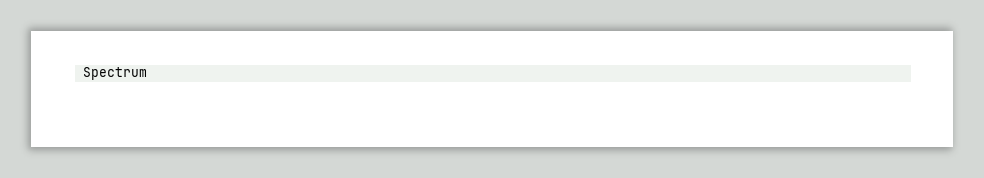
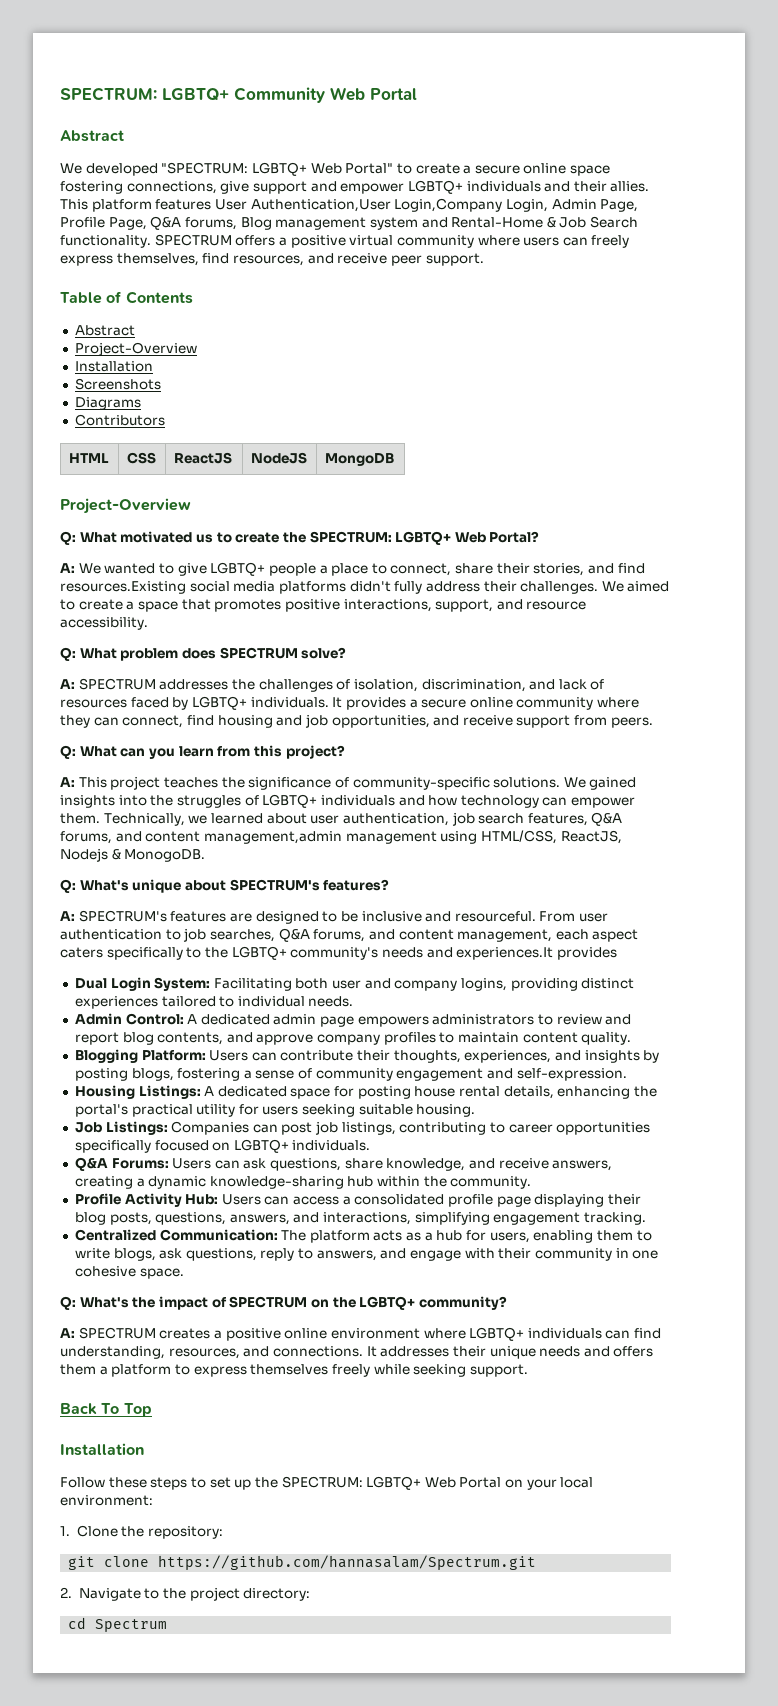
- Spectrum
+ SPECTRUM: LGBTQ+ Community Web Portal
+ Abstract
+ We developed "SPECTRUM: LGBTQ+ Web Portal" to create a secure online space fostering connections, give support and empower LGBTQ+ individuals and their allies. This platform features User Authentication,User Login,Company Login, Admin Page, Profile Page, Q&A forums, Blog management system and Rental-Home & Job Search functionality. SPECTRUM offers a positive virtual community where users can freely express themselves, find resources, and receive peer support.
+ Table of Contents
+ Abstract
+ Project-Overview
+ Installation
+ Screenshots
+ Diagrams
+ Contributors
+ HTML | CSS | ReactJS | NodeJS | MongoDB
+ Project-Overview
+ Q: What motivated us to create the SPECTRUM: LGBTQ+ Web Portal?
+ A: We wanted to give LGBTQ+ people a place to connect, share their stories, and find resources.Existing social media platforms didn't fully address their challenges. We aimed to create a space that promotes positive interactions, support, and resource accessibility.
+ Q: What problem does SPECTRUM solve?
+ A: SPECTRUM addresses the challenges of isolation, discrimination, and lack of resources faced by LGBTQ+ individuals. It provides a secure online community where they can connect, find housing and job opportunities, and receive support from peers.
+ Q: What can you learn from this project?
+ A: This project teaches the significance of community-specific solutions. We gained insights into the struggles of LGBTQ+ individuals and how technology can empower them. Technically, we learned about user authentication, job search features, Q&A forums, and content management,admin management using HTML/CSS, ReactJS, Nodejs & MonogoDB.
+ Q: What's unique about SPECTRUM's features?
+ A: SPECTRUM's features are designed to be inclusive and resourceful. From user authentication to job searches, Q&A forums, and content management, each aspect caters specifically to the LGBTQ+ community's needs and experiences.It provides
+ Dual Login System: Facilitating both user and company logins, providing distinct experiences tailored to individual needs.
+ Admin Control: A dedicated admin page empowers administrators to review and report blog contents, and approve company profiles to maintain content quality.
+ Blogging Platform: Users can contribute their thoughts, experiences, and insights by posting blogs, fostering a sense of community engagement and self-expression.
+ Housing Listings: A dedicated space for posting house rental details, enhancing the portal's practical utility for users seeking suitable housing.
+ Job Listings: Companies can post job listings, contributing to career opportunities specifically focused on LGBTQ+ individuals.
+ Q&A Forums: Users can ask questions, share knowledge, and receive answers, creating a dynamic knowledge-sharing hub within the community.
+ Profile Activity Hub: Users can access a consolidated profile page displaying their blog posts, questions, answers, and interactions, simplifying engagement tracking.
+ Centralized Communication: The platform acts as a hub for users, enabling them to write blogs, ask questions, reply to answers, and engage with their community in one cohesive space.
+ Q: What's the impact of SPECTRUM on the LGBTQ+ community?
+ A: SPECTRUM creates a positive online environment where LGBTQ+ individuals can find understanding, resources, and connections. It addresses their unique needs and offers them a platform to express themselves freely while seeking support.
+ Back To Top
+ Installation
+ Follow these steps to set up the SPECTRUM: LGBTQ+ Web Portal on your local environment:
+ 1. Clone the repository:
+ git clone https://github.com/hannasalam/Spectrum.git
+ 2. Navigate to the project directory:
+ cd Spectrum

